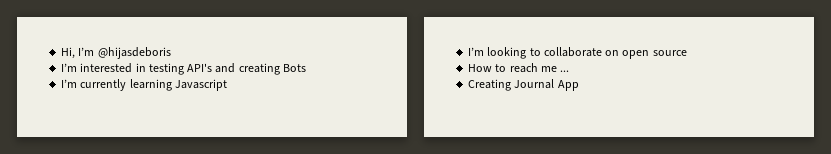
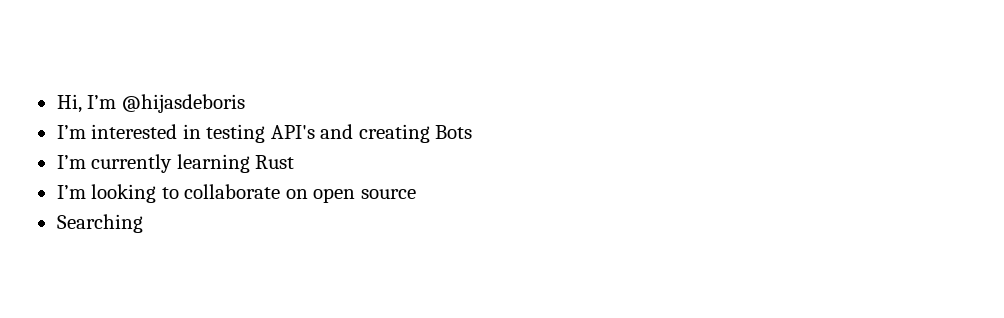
- I’m currently learning Javascript
+ I’m currently learning Rust
- How to reach me ...
- Creating Journal App
+ Searching

